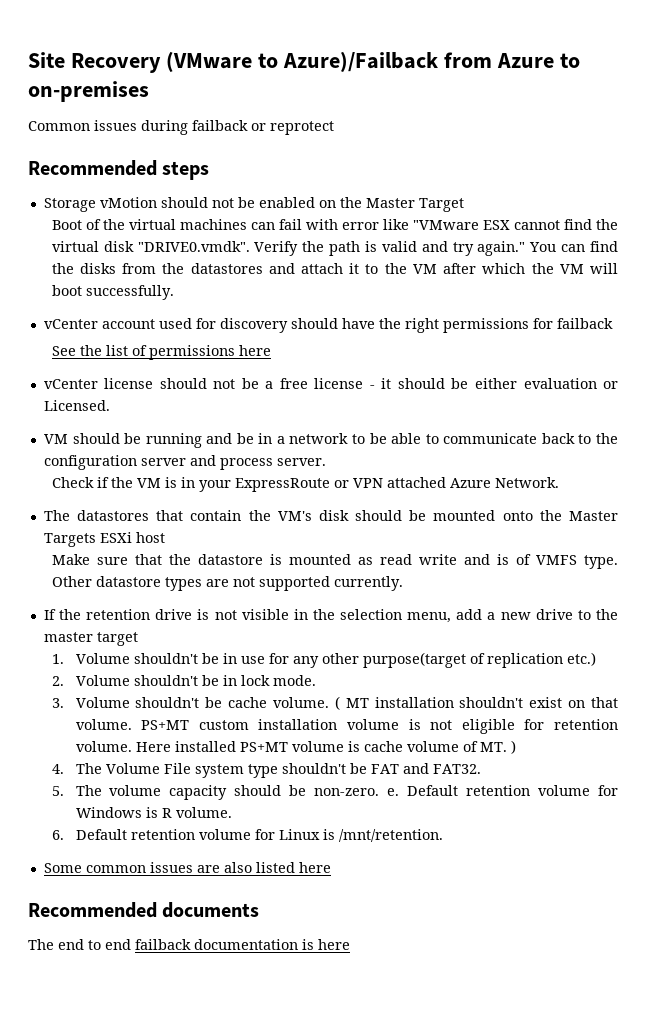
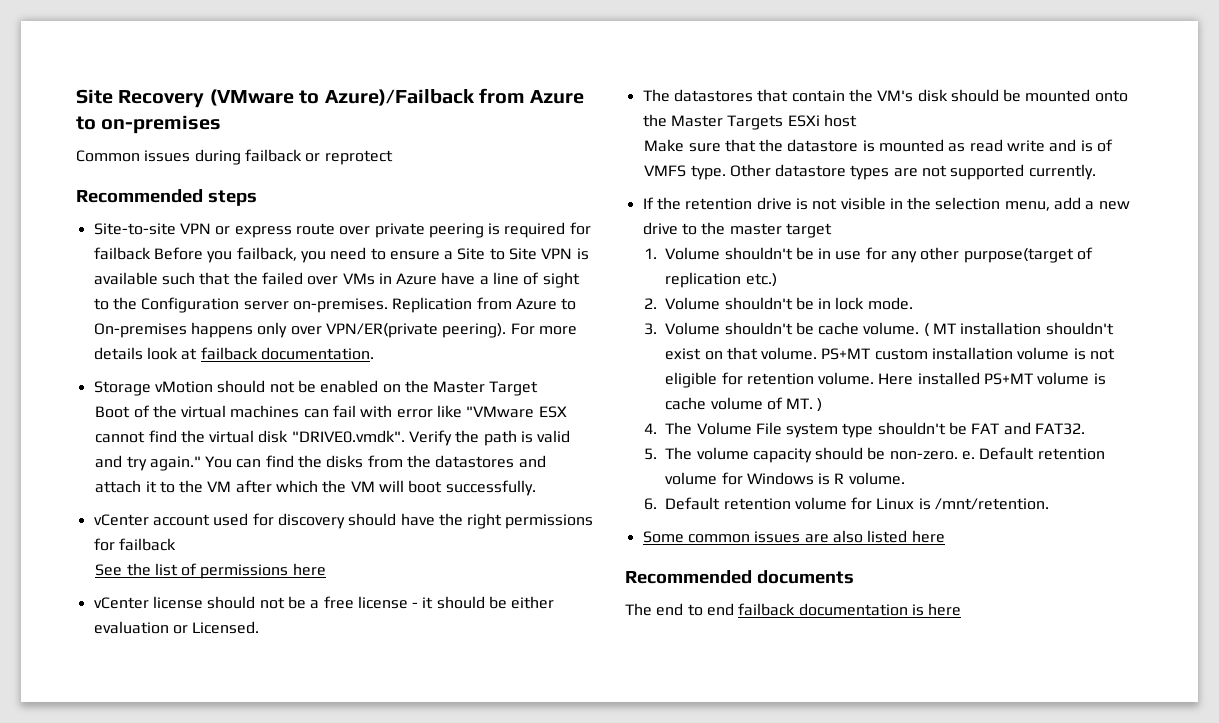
+ Site-to-site VPN or express route over private peering is required for failback Before you failback, you need to ensure a Site to Site VPN is available such that the failed over VMs in Azure have a line of sight to the Configuration server on-premises. Replication from Azure to On-premises happens only over VPN/ER(private peering). For more details look at failback documentation.
- VM should be running and be in a network to be able to communicate back to the configuration server and process server.
- Check if the VM is in your ExpressRoute or VPN attached Azure Network.

